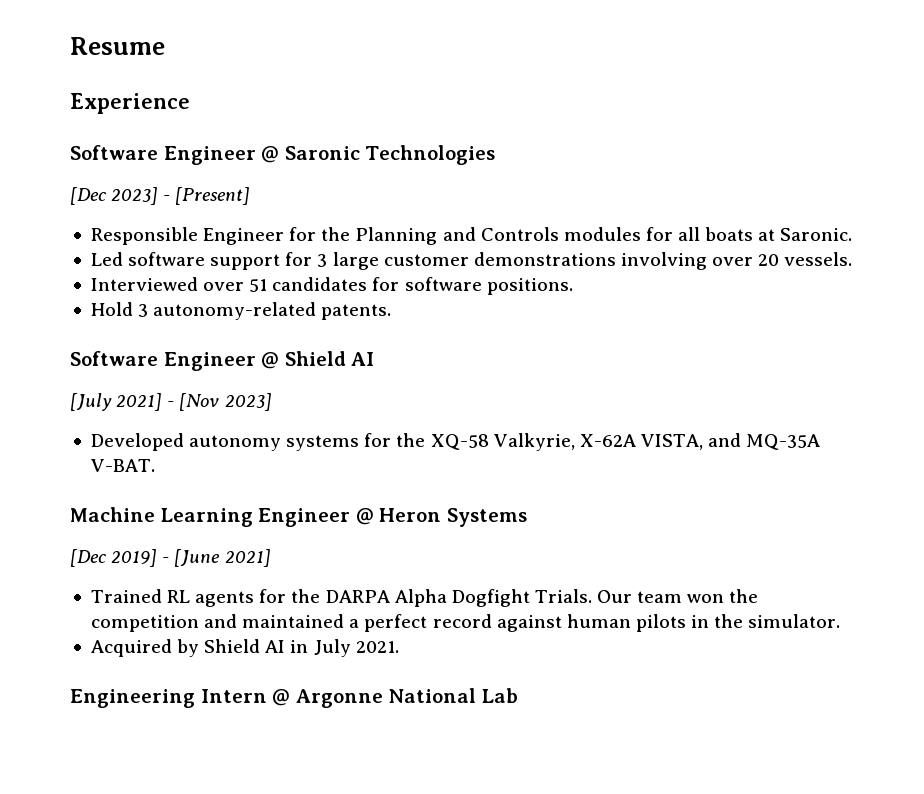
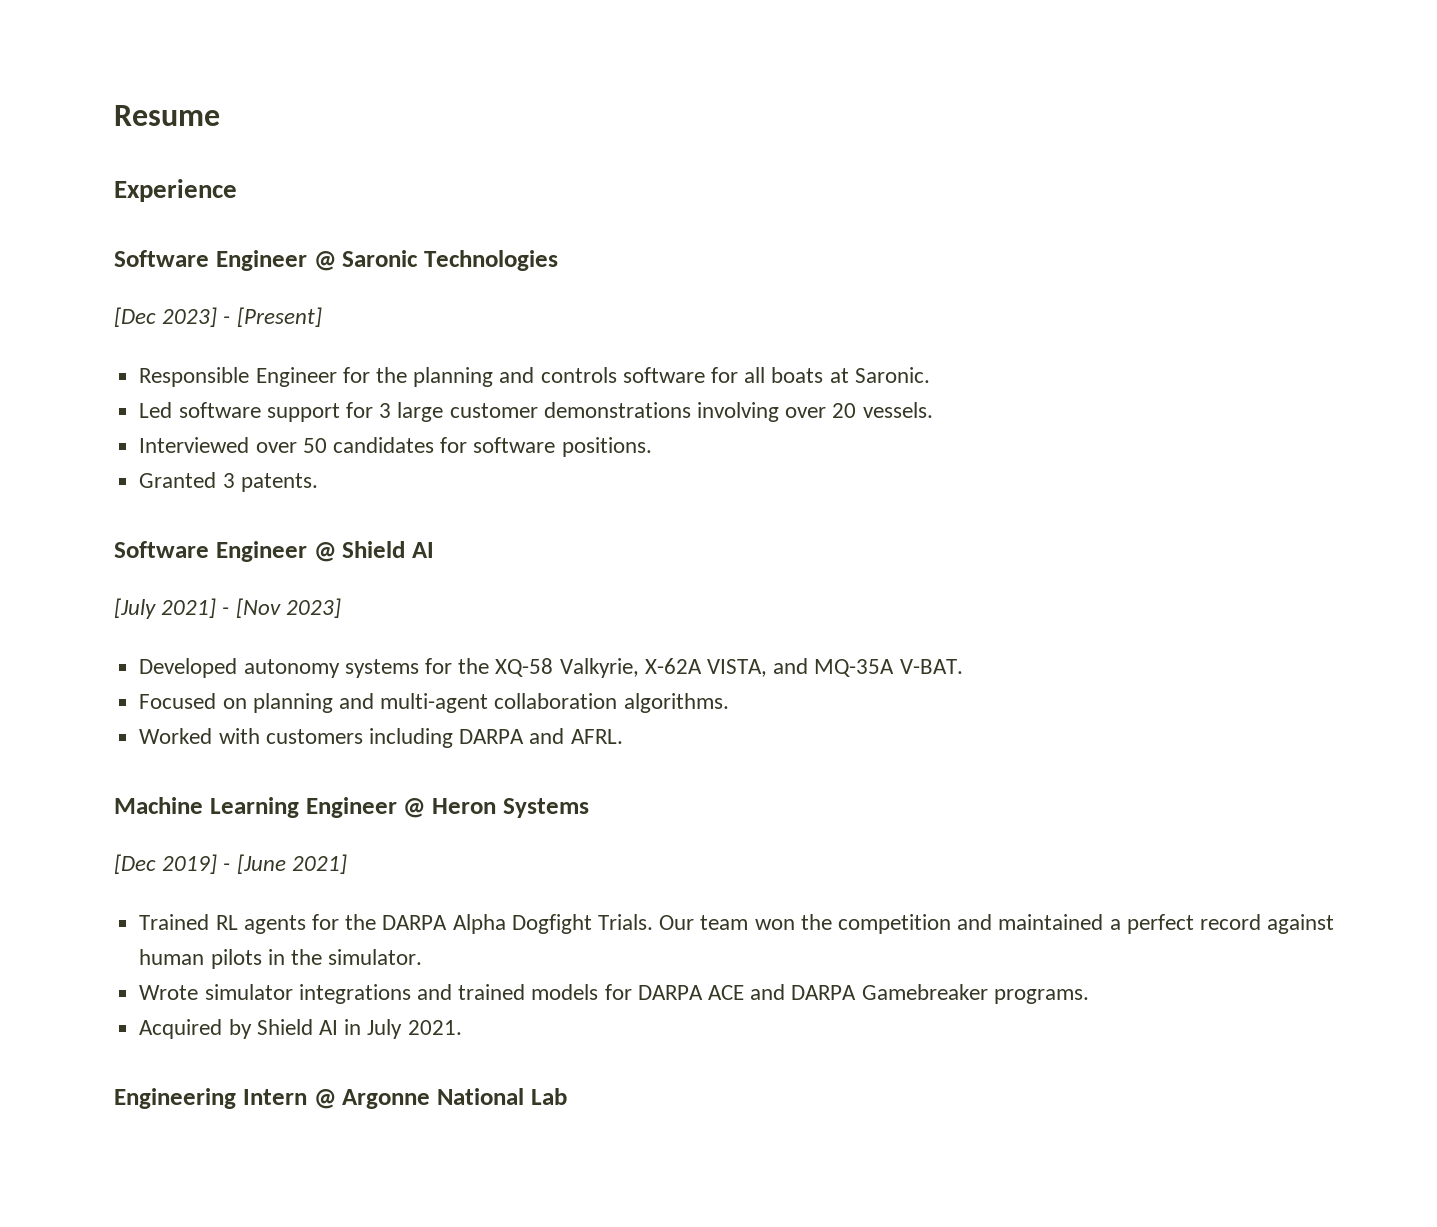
- Responsible Engineer for the Planning and Controls modules for all boats at Saronic.
+ Responsible Engineer for the planning and controls software for all boats at Saronic.
- Interviewed over 51 candidates for software positions.
+ Interviewed over 50 candidates for software positions.
- Hold 3 autonomy-related patents.
+ Granted 3 patents.
+ Focused on planning and multi-agent collaboration algorithms.
+ Worked with customers including DARPA and AFRL.
+ Wrote simulator integrations and trained models for DARPA ACE and DARPA Gamebreaker programs.

